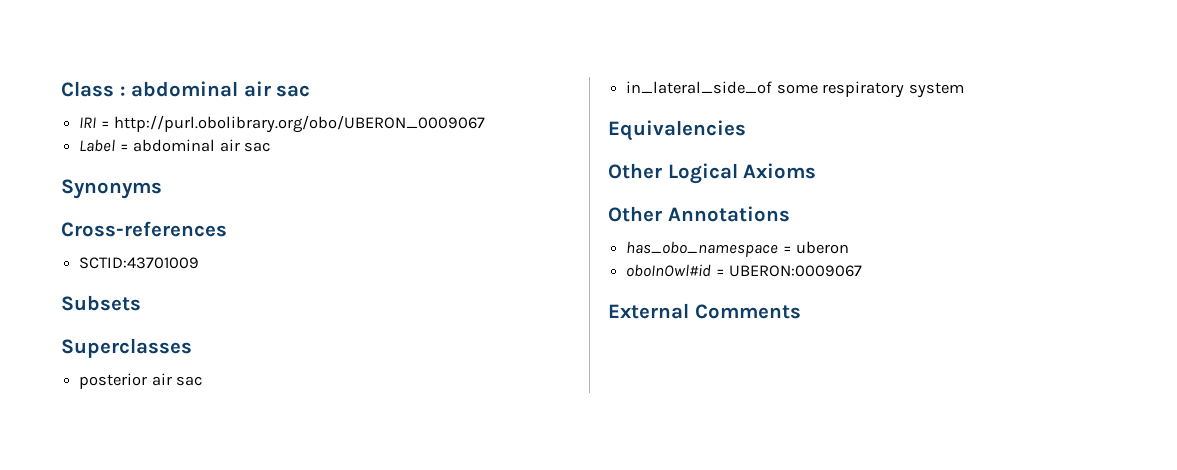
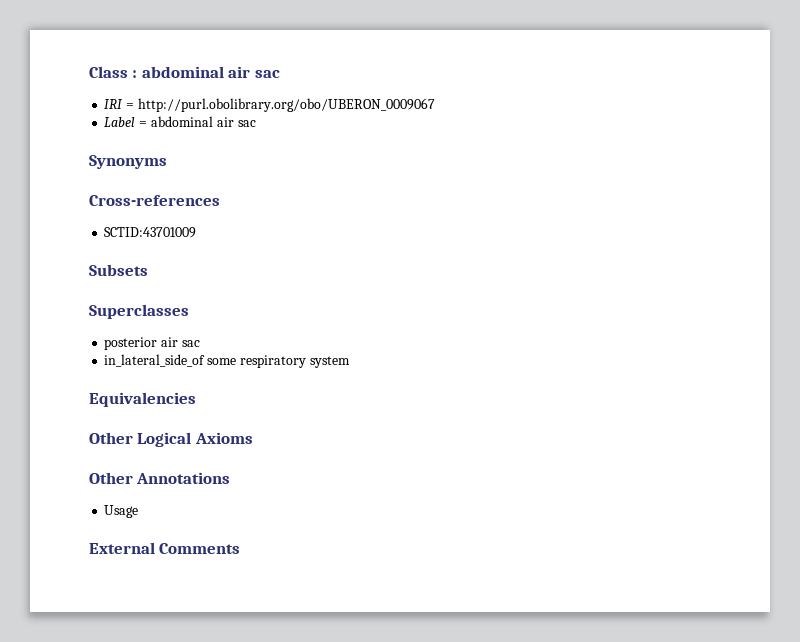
- has_obo_namespace = uberon
- oboInOwl#id = UBERON:0009067
+ Usage

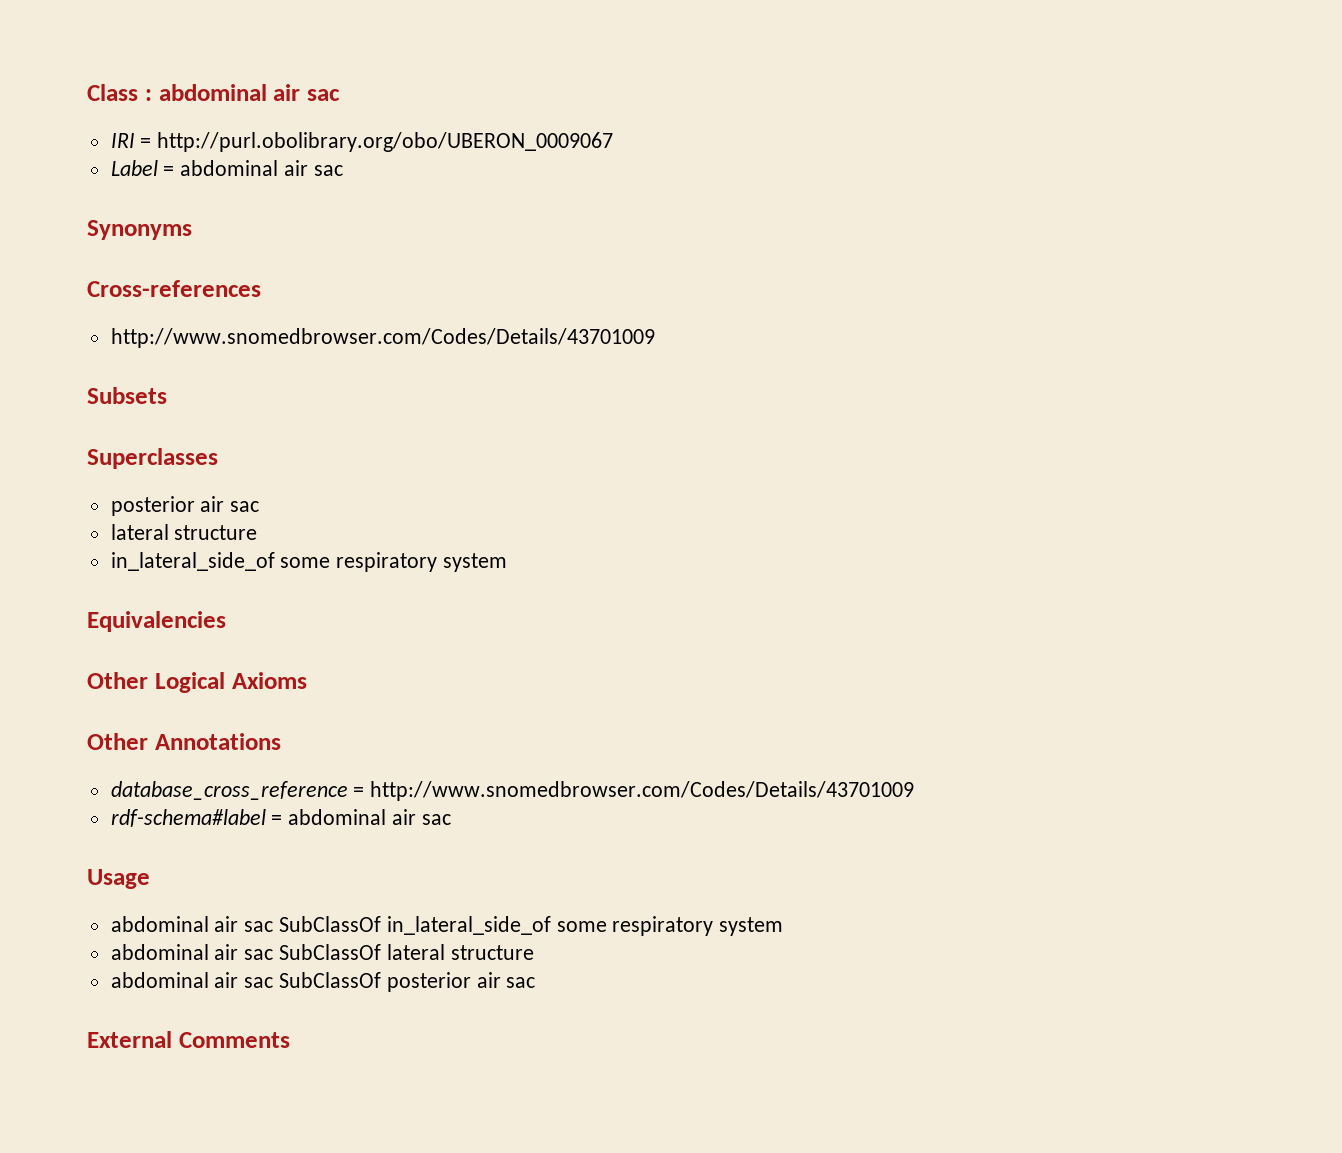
  Cross-references
- SCTID:43701009
+ http://www.snomedbrowser.com/Codes/Details/43701009
  Superclasses
  posterior air sac
+ lateral structure
+ database_cross_reference = http://www.snomedbrowser.com/Codes/Details/43701009
+ rdf-schema#label = abdominal air sac
  Usage
+ abdominal air sac SubClassOf in_lateral_side_of some respiratory system
+ abdominal air sac SubClassOf lateral structure
+ abdominal air sac SubClassOf posterior air sac

